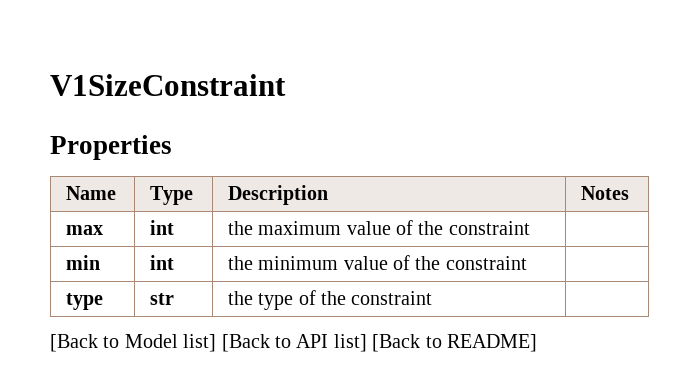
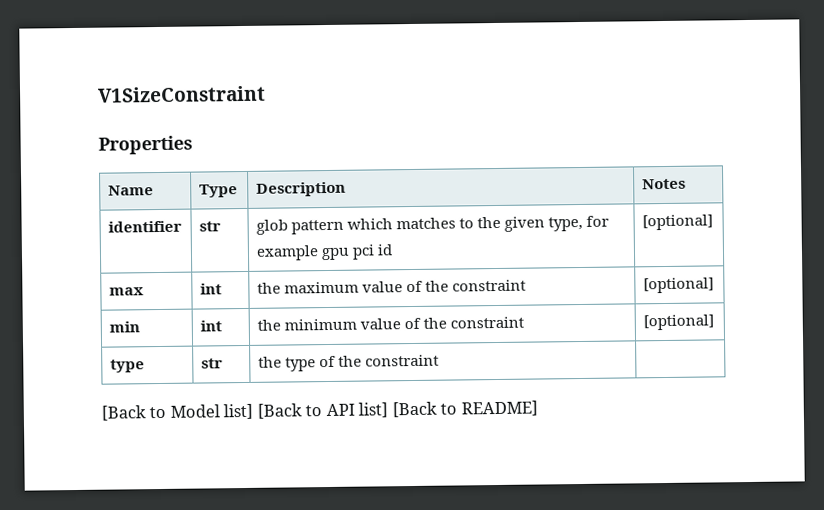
+ identifier | str | glob pattern which matches to the given type, for example gpu pci id | [optional]
- max | int | the maximum value of the constraint |
+ max | int | the maximum value of the constraint | [optional]
- min | int | the minimum value of the constraint |
+ min | int | the minimum value of the constraint | [optional]

